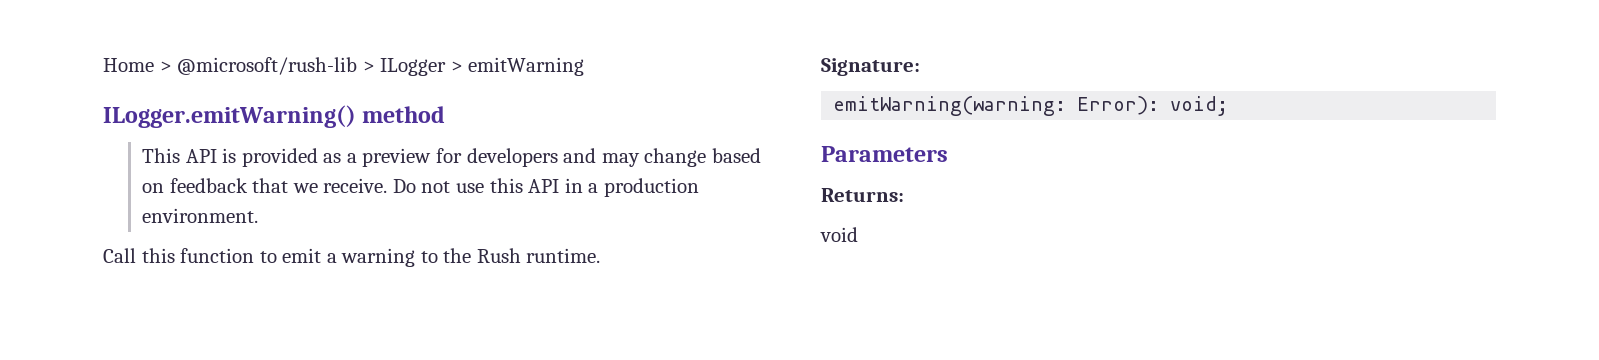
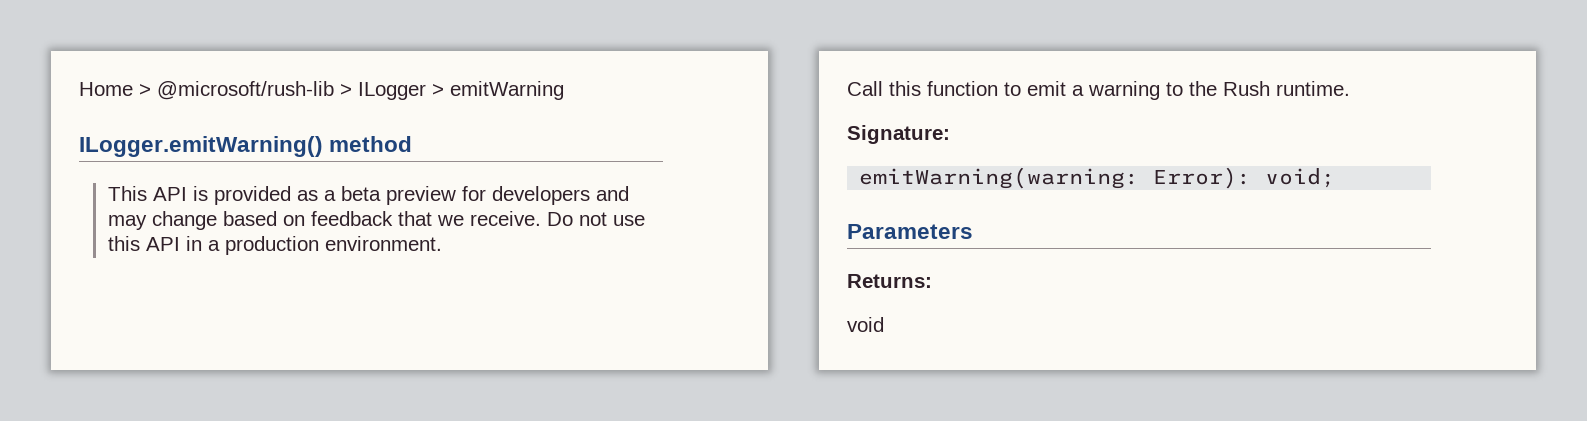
- This API is provided as a preview for developers and may change based on feedback that we receive.
+ This API is provided as a beta preview for developers and may change based on feedback that we receive.

